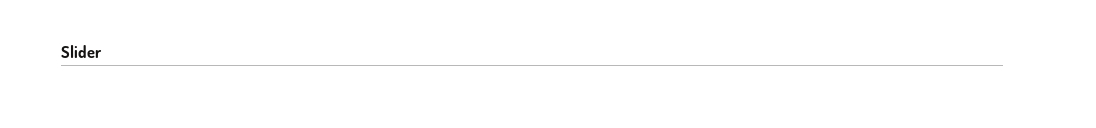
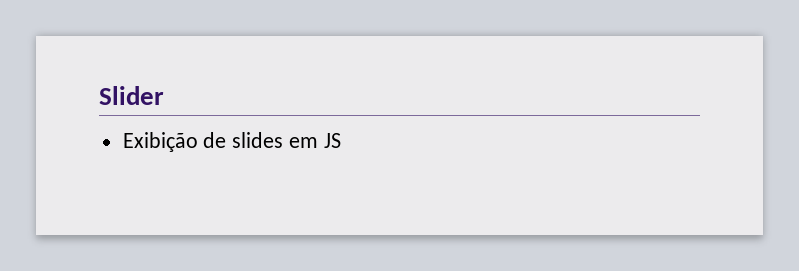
+ Exibição de slides em JS

